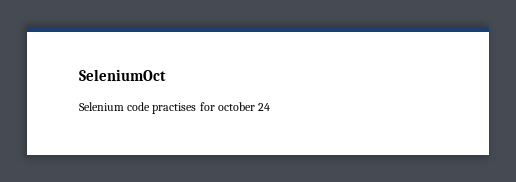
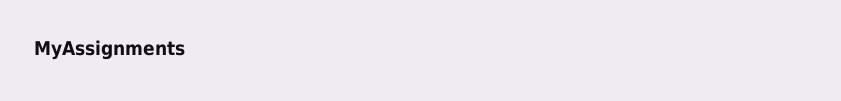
- SeleniumOct
- Selenium code practises for october 24
+ MyAssignments

